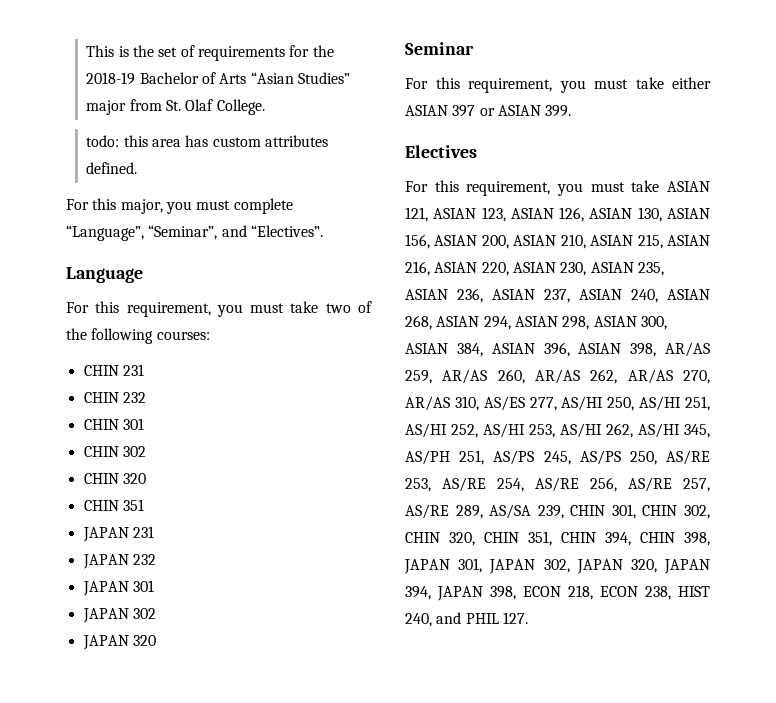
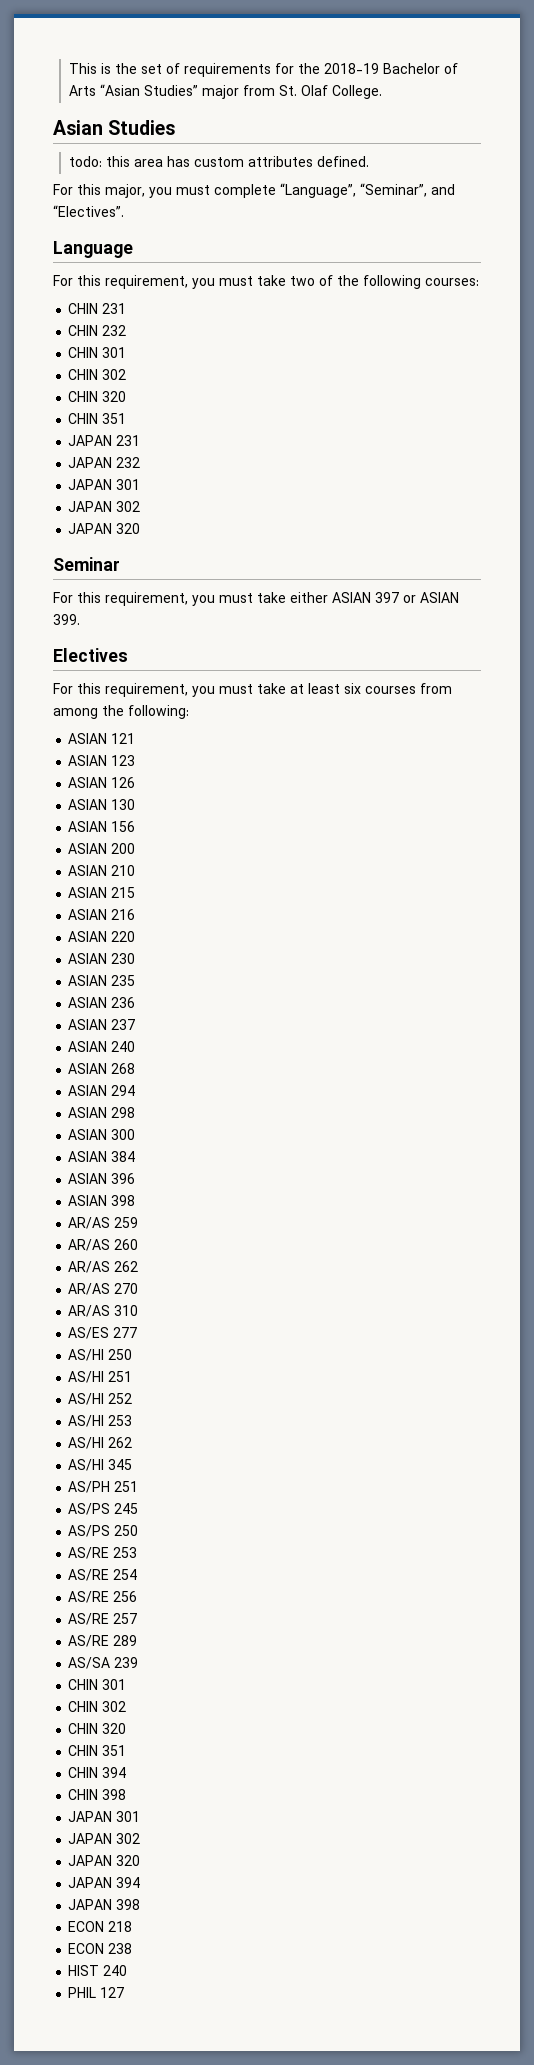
+ Asian Studies
- For this requirement, you must take ASIAN 121, ASIAN 123, ASIAN 126, ASIAN 130, ASIAN 156, ASIAN 200, ASIAN 210, ASIAN 215, ASIAN 216, ASIAN 220, ASIAN 230, ASIAN 235, ASIAN 236, ASIAN 237, ASIAN 240, ASIAN 268, ASIAN 294, ASIAN 298, ASIAN 300, ASIAN 384, ASIAN 396, ASIAN 398, AR/AS 259, AR/AS 260, AR/AS 262, AR/AS 270, AR/AS 310, AS/ES 277, AS/HI 250, AS/HI 251, AS/HI 252, AS/HI 253, AS/HI 262, AS/HI 345, AS/PH 251, AS/PS 245, AS/PS 250, AS/RE 253, AS/RE 254, AS/RE 256, AS/RE 257, AS/RE 289, AS/SA 239, CHIN 301, CHIN 302, CHIN 320, CHIN 351, CHIN 394, CHIN 398, JAPAN 301, JAPAN 302, JAPAN 320, JAPAN 394, JAPAN 398, ECON 218, ECON 238, HIST 240, and PHIL 127.
+ For this requirement, you must take at least six courses from among the following:
+ ASIAN 121
+ ASIAN 123
+ ASIAN 126
+ ASIAN 130
+ ASIAN 156
+ ASIAN 200
+ ASIAN 210
+ ASIAN 215
+ ASIAN 216
+ ASIAN 220
+ ASIAN 230
+ ASIAN 235
+ ASIAN 236
+ ASIAN 237
+ ASIAN 240
+ ASIAN 268
+ ASIAN 294
+ ASIAN 298
+ ASIAN 300
+ ASIAN 384
+ ASIAN 396
+ ASIAN 398
+ AR/AS 259
+ AR/AS 260
+ AR/AS 262
+ AR/AS 270
+ AR/AS 310
+ AS/ES 277
+ AS/HI 250
+ AS/HI 251
+ AS/HI 252
+ AS/HI 253
+ AS/HI 262
+ AS/HI 345
+ AS/PH 251
+ AS/PS 245
+ AS/PS 250
+ AS/RE 253
+ AS/RE 254
+ AS/RE 256
+ AS/RE 257
+ AS/RE 289
+ AS/SA 239
+ CHIN 301
+ CHIN 302
+ CHIN 320
+ CHIN 351
+ CHIN 394
+ CHIN 398
+ JAPAN 301
+ JAPAN 302
+ JAPAN 320
+ JAPAN 394
+ JAPAN 398
+ ECON 218
+ ECON 238
+ HIST 240
+ PHIL 127

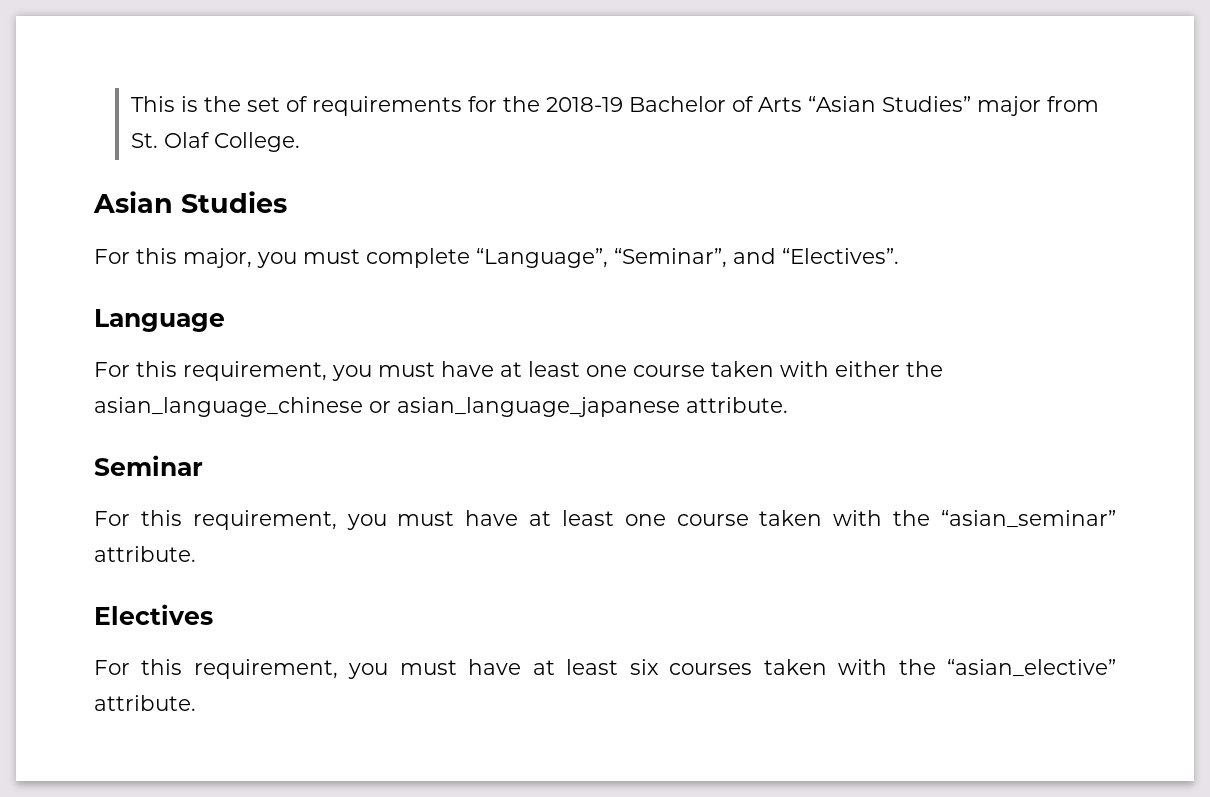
- todo: this area has custom attributes defined.
- For this requirement, you must take two of the following courses:
- CHIN 231
- CHIN 232
- CHIN 301
- CHIN 302
- CHIN 320
- CHIN 351
- JAPAN 231
- JAPAN 232
- JAPAN 301
- JAPAN 302
- JAPAN 320
+ For this requirement, you must have at least one course taken with either the asian_language_chinese or asian_language_japanese attribute.
- For this requirement, you must take either ASIAN 397 or ASIAN 399.
+ For this requirement, you must have at least one course taken with the “asian_seminar” attribute.
- For this requirement, you must take at least six courses from among the following:
- ASIAN 121
- ASIAN 123
- ASIAN 126
- ASIAN 130
- ASIAN 156
- ASIAN 200
- ASIAN 210
- ASIAN 215
- ASIAN 216
- ASIAN 220
- ASIAN 230
- ASIAN 235
- ASIAN 236
- ASIAN 237
- ASIAN 240
- ASIAN 268
- ASIAN 294
- ASIAN 298
- ASIAN 300
- ASIAN 384
- ASIAN 396
- ASIAN 398
- AR/AS 259
- AR/AS 260
- AR/AS 262
- AR/AS 270
- AR/AS 310
- AS/ES 277
- AS/HI 250
- AS/HI 251
- AS/HI 252
- AS/HI 253
- AS/HI 262
- AS/HI 345
- AS/PH 251
- AS/PS 245
- AS/PS 250
- AS/RE 253
- AS/RE 254
- AS/RE 256
- AS/RE 257
- AS/RE 289
- AS/SA 239
- CHIN 301
- CHIN 302
- CHIN 320
- CHIN 351
- CHIN 394
- CHIN 398
- JAPAN 301
- JAPAN 302
- JAPAN 320
- JAPAN 394
- JAPAN 398
- ECON 218
- ECON 238
- HIST 240
- PHIL 127
+ For this requirement, you must have at least six courses taken with the “asian_elective” attribute.

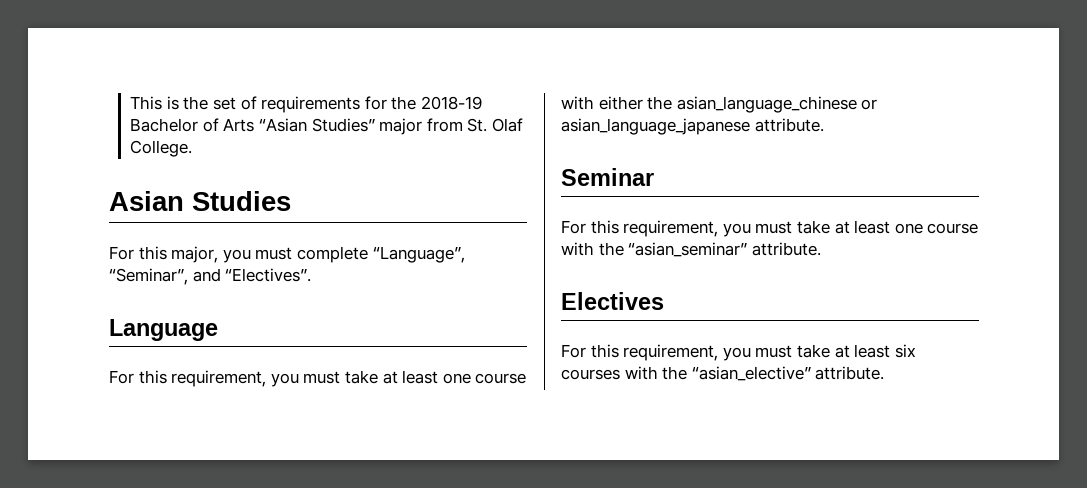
- For this requirement, you must have at least one course taken with either the asian_language_chinese or asian_language_japanese attribute.
+ For this requirement, you must take at least one course with either the asian_language_chinese or asian_language_japanese attribute.
- For this requirement, you must have at least one course taken with the “asian_seminar” attribute.
+ For this requirement, you must take at least one course with the “asian_seminar” attribute.
- For this requirement, you must have at least six courses taken with the “asian_elective” attribute.
+ For this requirement, you must take at least six courses with the “asian_elective” attribute.

